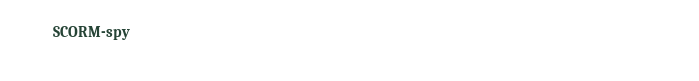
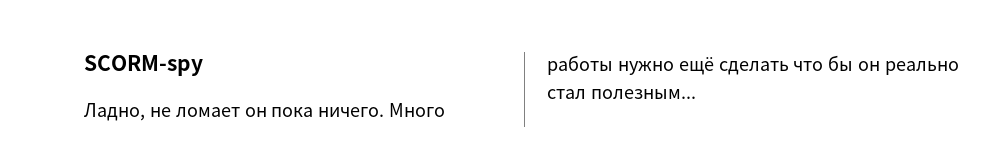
+ Ладно, не ломает он пока ничего. Много работы нужно ещё сделать что бы он реально стал полезным...

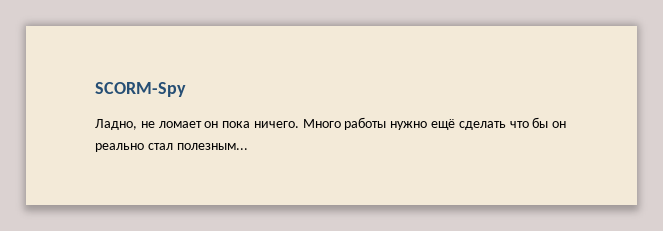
- SCORM-spy
+ SCORM-Spy

